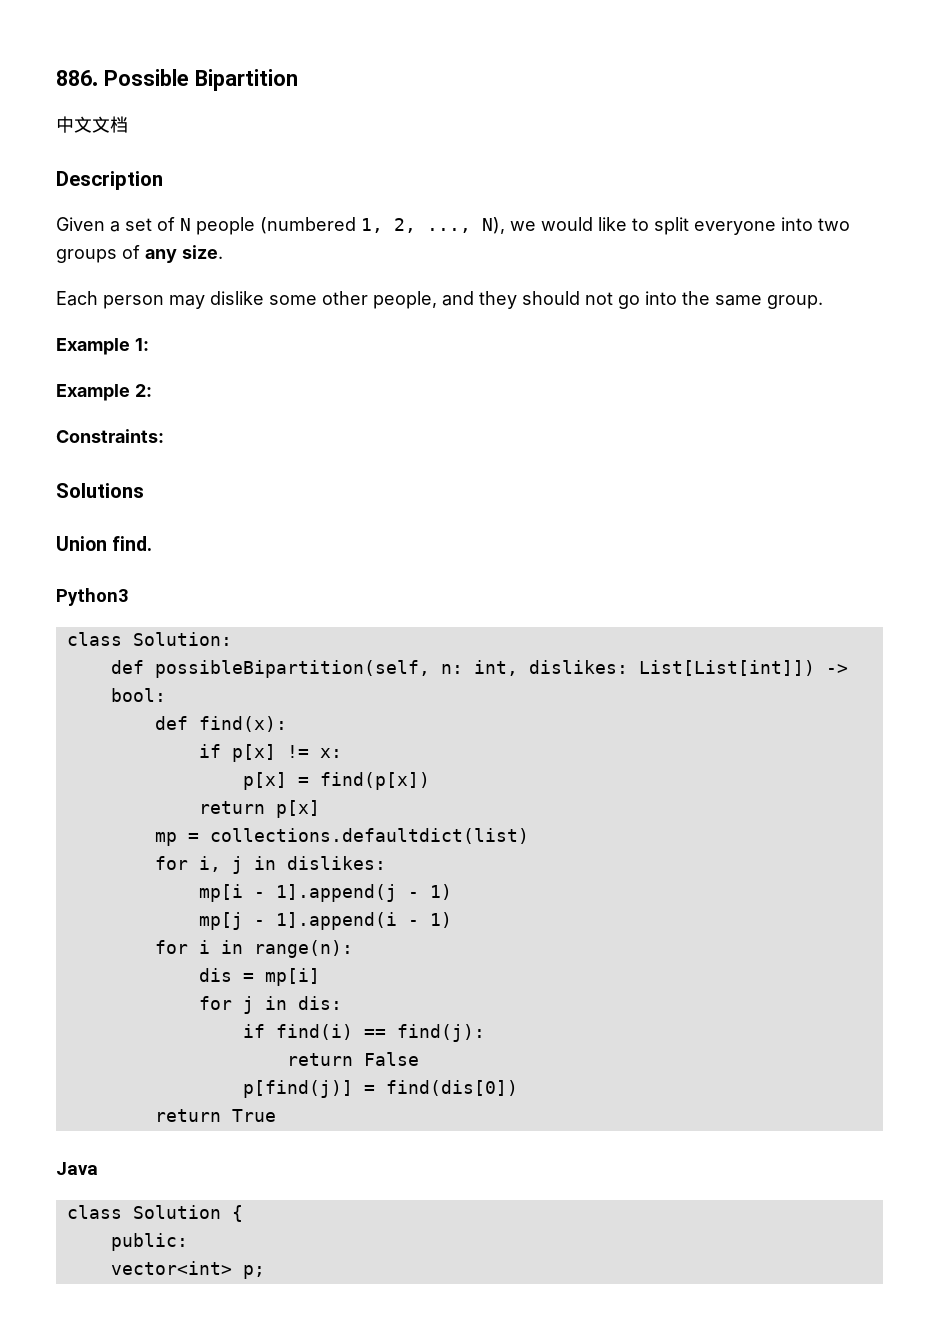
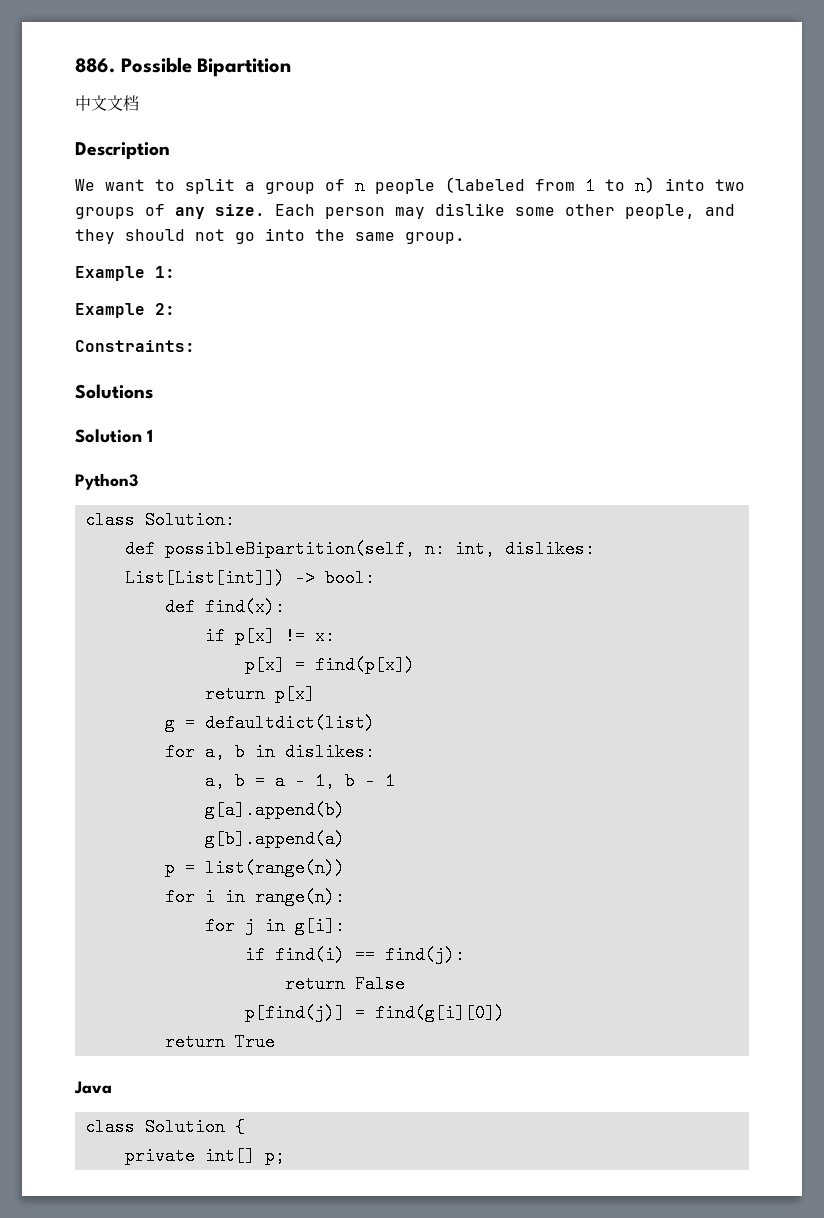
- Given a set of N people (numbered 1, 2, ..., N), we would like to split everyone into two groups of any size.
- Each person may dislike some other people, and they should not go into the same group.
+ We want to split a group of n people (labeled from 1 to n) into two groups of any size. Each person may dislike some other people, and they should not go into the same group.
- Union find.
+ Solution 1
- mp = collections.defaultdict(list)
- for i, j in dislikes:
+ g = defaultdict(list)
+ for a, b in dislikes:
- mp[i - 1].append(j - 1)
- mp[j - 1].append(i - 1)
+ a, b = a - 1, b - 1
+ g[a].append(b)
+ g[b].append(a)
+ p = list(range(n))
- dis = mp[i]
- for j in dis:
+ for j in g[i]:
- p[find(j)] = find(dis[0])
+ p[find(j)] = find(g[i][0])
- public:
- vector<int> p;
+ private int[] p;

